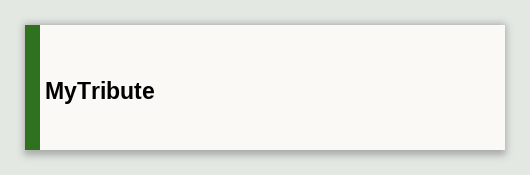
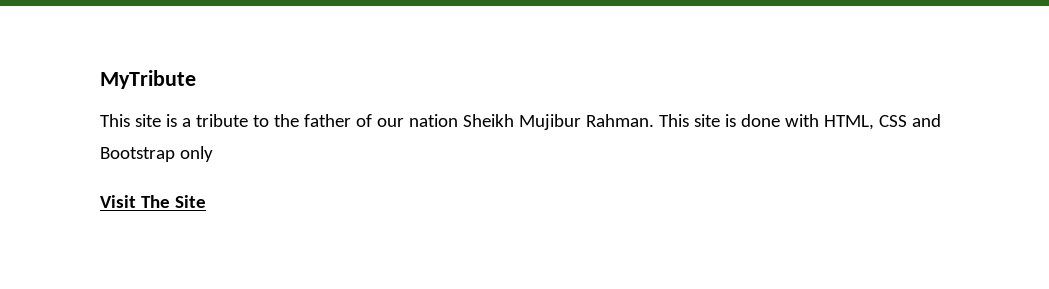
+ This site is a tribute to the father of our nation Sheikh Mujibur Rahman. This site is done with HTML, CSS and Bootstrap only
+ Visit The Site

